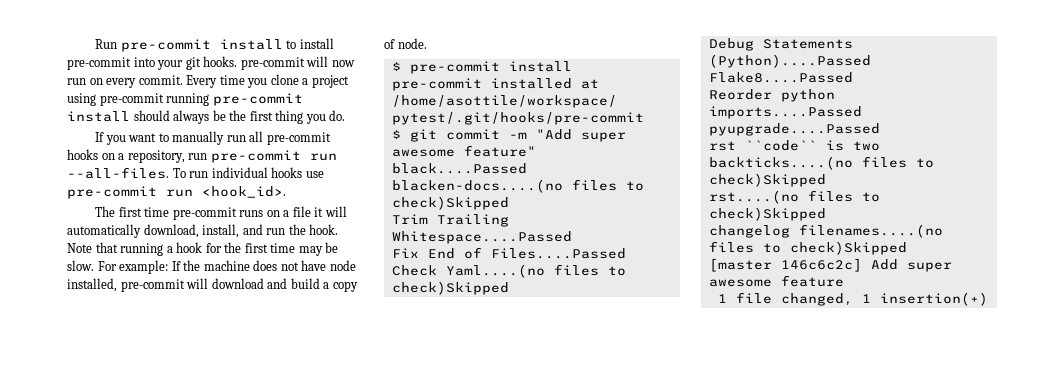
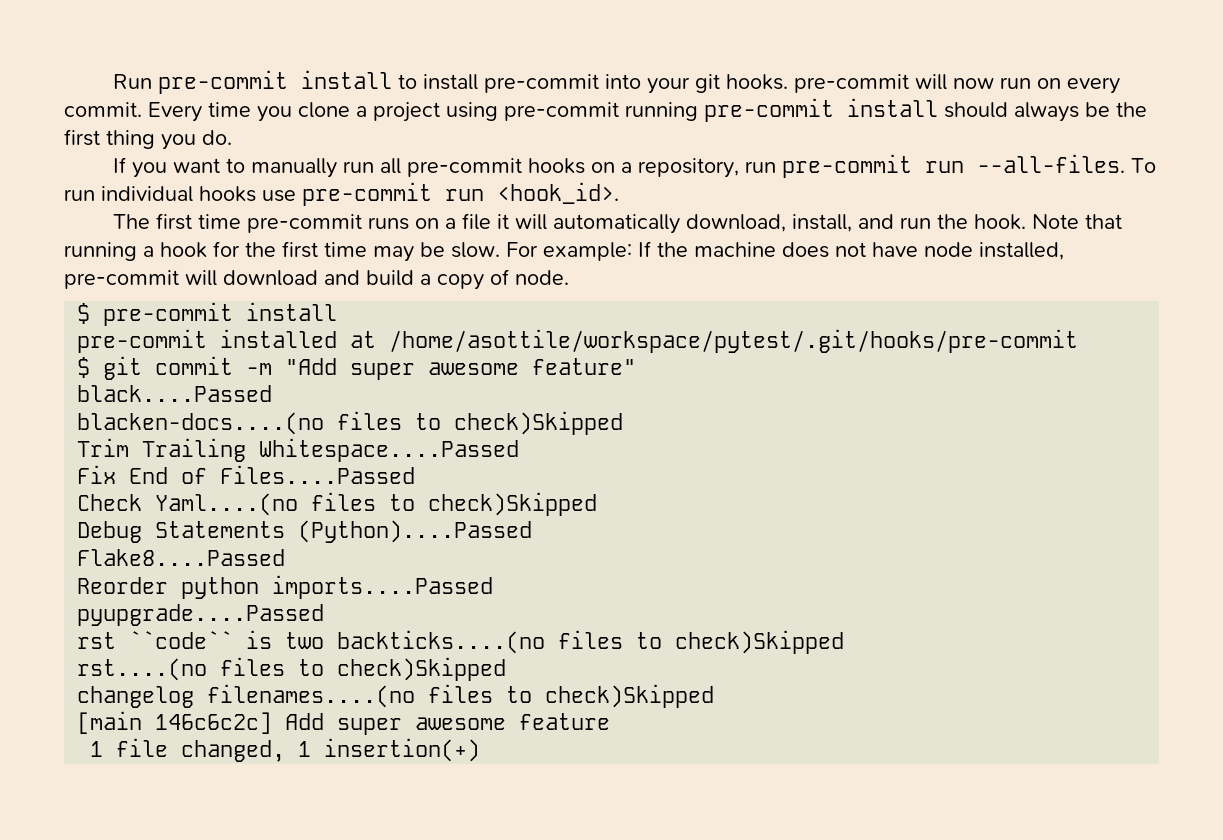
- [master 146c6c2c] Add super awesome feature
+ [main 146c6c2c] Add super awesome feature

